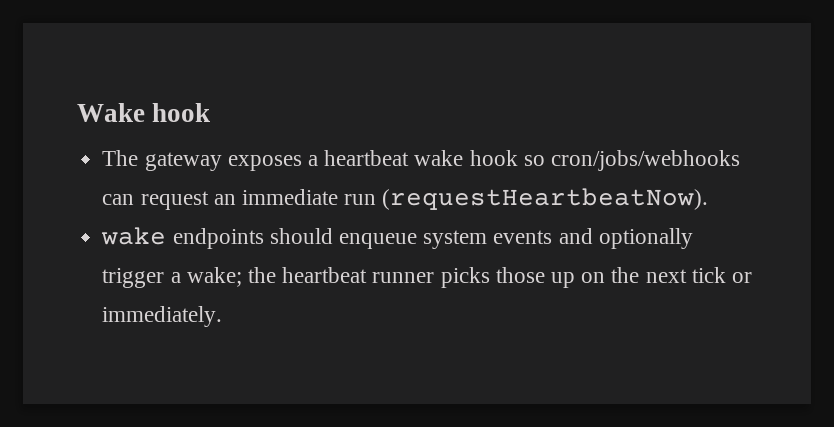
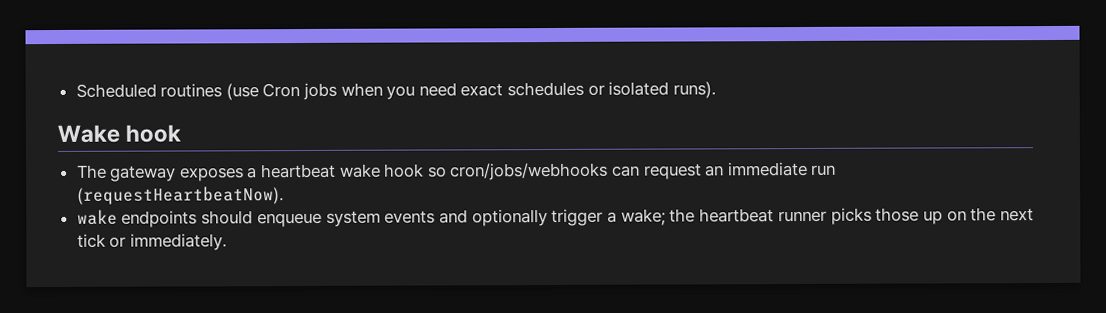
+ Scheduled routines (use Cron jobs when you need exact schedules or isolated runs).

